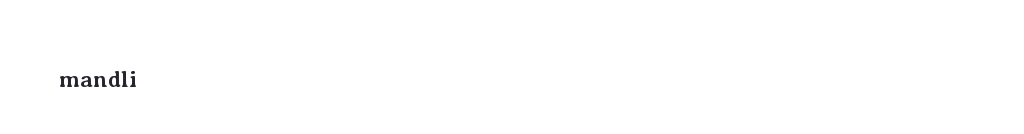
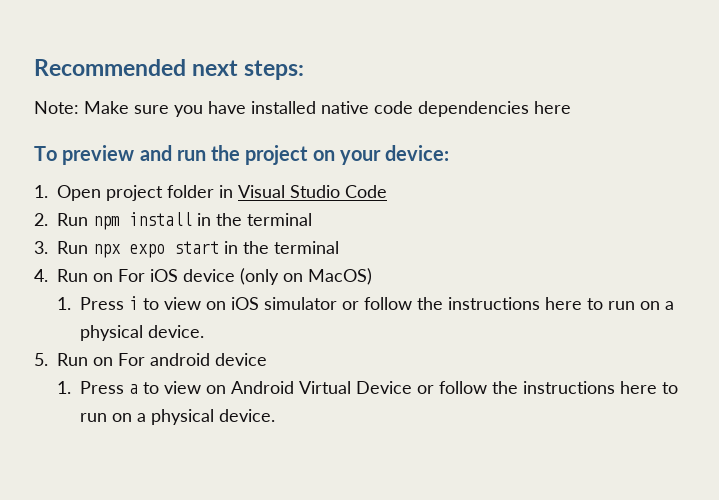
- mandli
+ Recommended next steps:
+ Note: Make sure you have installed native code dependencies here
+ To preview and run the project on your device:
+ 1. Open project folder in Visual Studio Code
+ 2. Run npm install in the terminal
+ 3. Run npx expo start in the terminal
+ 4. Run on For iOS device (only on MacOS)
+ 1. Press i to view on iOS simulator or follow the instructions here to run on a physical device.
+ 5. Run on For android device
+ 1. Press a to view on Android Virtual Device or follow the instructions here to run on a physical device.

